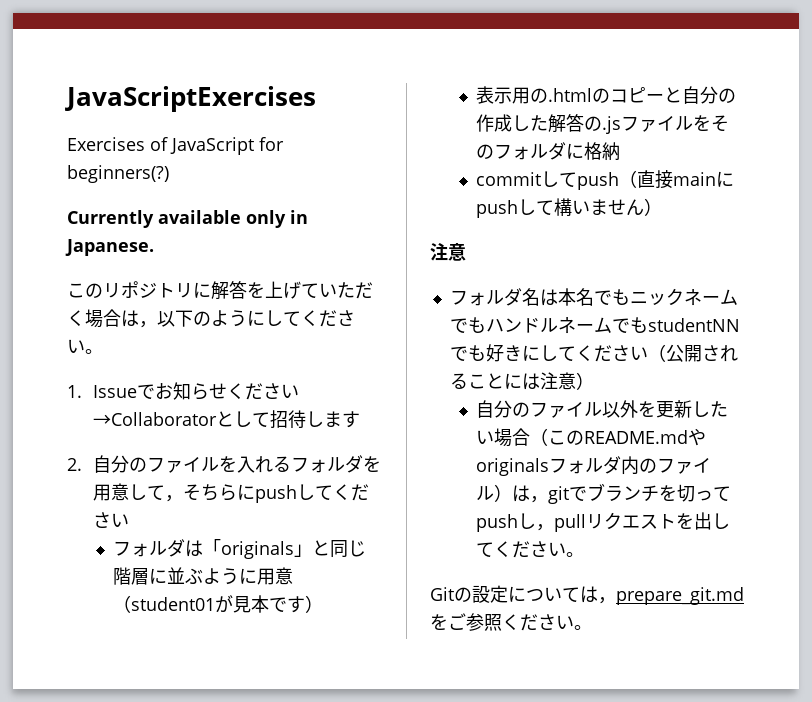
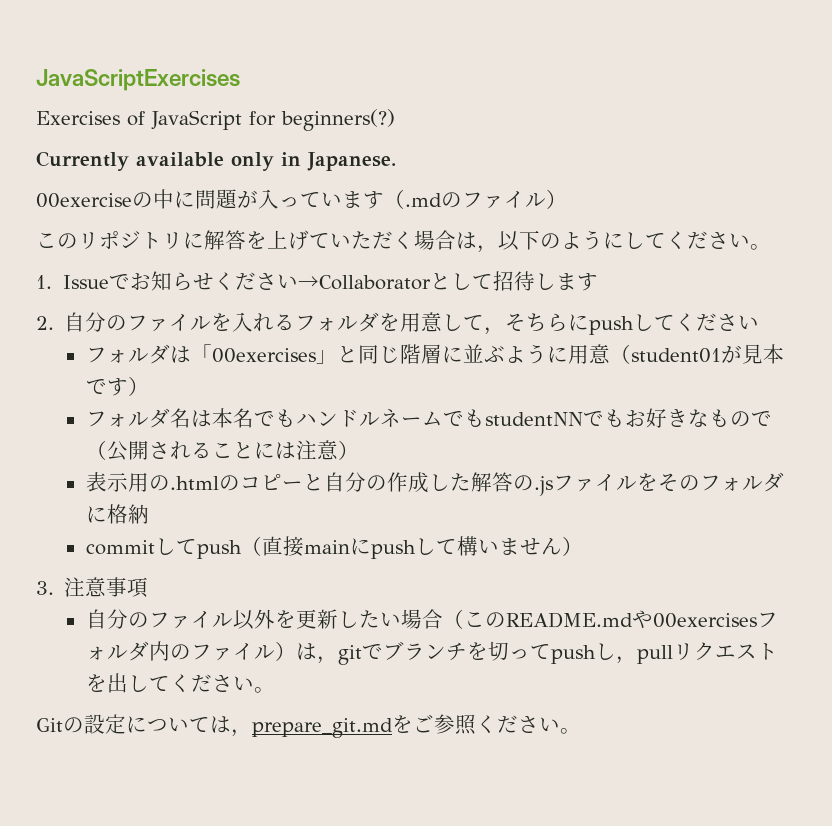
+ 00exerciseの中に問題が入っています（.mdのファイル）
- フォルダは「originals」と同じ階層に並ぶように用意（student01が見本です）
+ フォルダは「00exercises」と同じ階層に並ぶように用意（student01が見本です）
+ フォルダ名は本名でもハンドルネームでもstudentNNでもお好きなもので（公開されることには注意）
  commitしてpush（直接mainにpushして構いません）
- 注意
- フォルダ名は本名でもニックネームでもハンドルネームでもstudentNNでも好きにしてください（公開されることには注意）
+ 3.注意事項
- 自分のファイル以外を更新したい場合（このREADME.mdやoriginalsフォルダ内のファイル）は，gitでブランチを切ってpushし，pullリクエストを出してください。
+ 自分のファイル以外を更新したい場合（このREADME.mdや00exercisesフォルダ内のファイル）は，gitでブランチを切ってpushし，pullリクエストを出してください。

